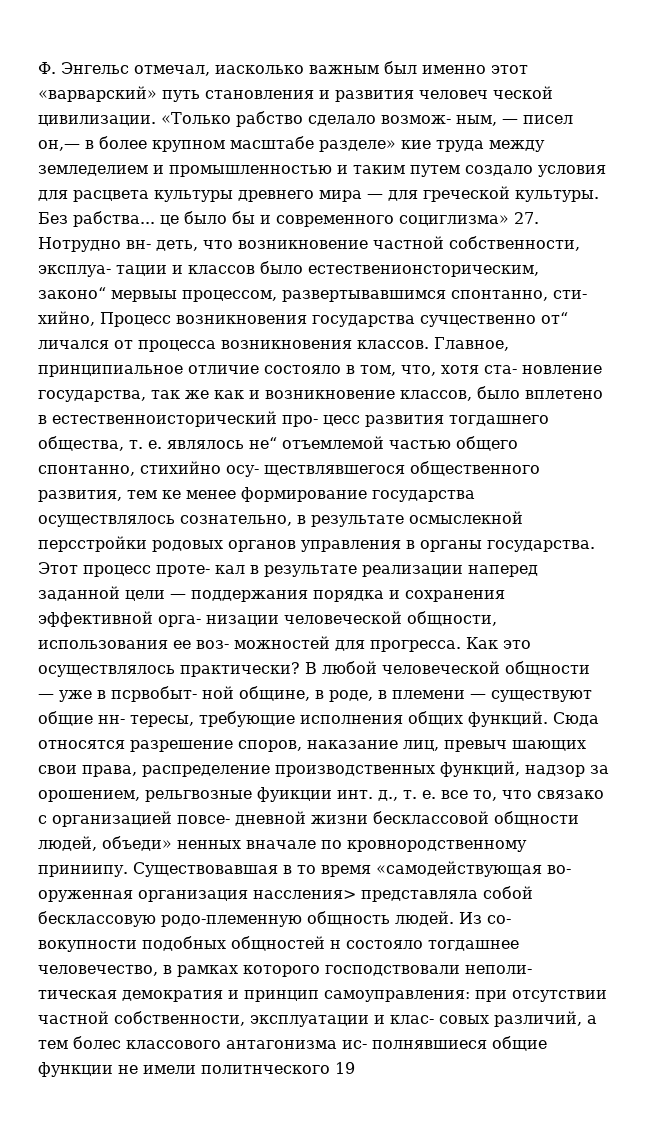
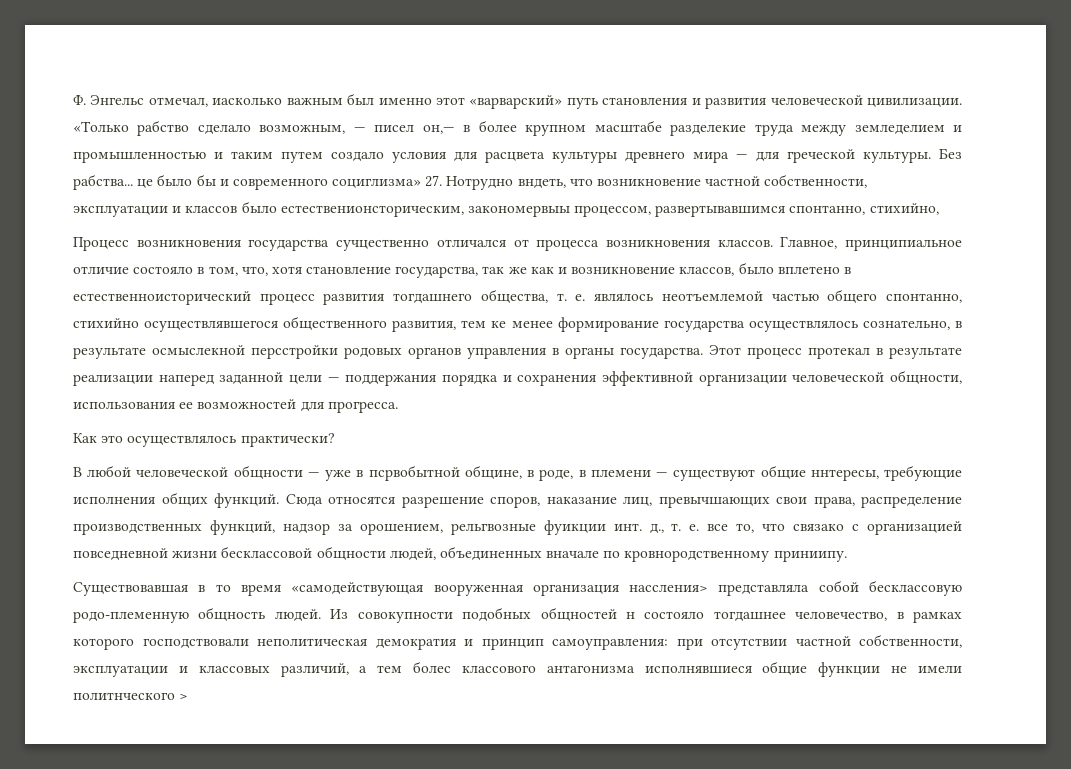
- Ф. Энгельс отмечал, иасколько важным был именно этот «варварский» путь становления и развития человеч ческой цивилизации.
+ Ф. Энгельс отмечал, иасколько важным был именно этот «варварский» путь становления и развития человеческой цивилизации.
- «Только рабство сделало возмож- ным, — писел он,— в более крупном масштабе разделе» кие труда между земледелием и промышленностью и таким путем создало условия для расцвета культуры древнего мира — для греческой культуры.
+ «Только рабство сделало возможным, — писел он,— в более крупном масштабе разделекие труда между земледелием и промышленностью и таким путем создало условия для расцвета культуры древнего мира — для греческой культуры.
- Без рабства... це было бы и современного социглизма» 27. Нотрудно вн- деть, что возникновение частной собственности, эксплуа- тации и классов было естественионсторическим, законо“ мервыы процессом, развертывавшимся спонтанно, сти- хийно, Процесс возникновения государства сучцественно от“ личался от процесса возникновения классов.
+ Без рабства... це было бы и современного социглизма» 27. Нотрудно вндеть, что возникновение частной собственности, эксплуатации и классов было естественионсторическим, закономервыы процессом, развертывавшимся спонтанно, стихийно,
+ Процесс возникновения государства сучцественно отличался от процесса возникновения классов.
- Главное, принципиальное отличие состояло в том, что, хотя ста- новление государства, так же как и возникновение классов, было вплетено в естественноисторический про- цесс развития тогдашнего общества, т. е. являлось не“ отъемлемой частью общего спонтанно, стихийно осу- ществлявшегося общественного развития, тем ке менее формирование государства осуществлялось сознательно, в результате осмыслекной персстройки родовых органов управления в органы государства.
+ Главное, принципиальное отличие состояло в том, что, хотя становление государства, так же как и возникновение классов, было вплетено в естественноисторический процесс развития тогдашнего общества, т. е. являлось неотъемлемой частью общего спонтанно, стихийно осуществлявшегося общественного развития, тем ке менее формирование государства осуществлялось сознательно, в результате осмыслекной персстройки родовых органов управления в органы государства.
- Этот процесс проте- кал в результате реализации наперед заданной цели — поддержания порядка и сохранения эффективной орга- низации человеческой общности, использования ее воз- можностей для прогресса. Как это осуществлялось практически? В любой человеческой общности — уже в псрвобыт- ной общине, в роде, в племени — существуют общие нн- тересы, требующие исполнения общих функций.
+ Этот процесс протекал в результате реализации наперед заданной цели — поддержания порядка и сохранения эффективной организации человеческой общности, использования ее возможностей для прогресса.
+ Как это осуществлялось практически?
+ В любой человеческой общности — уже в псрвобытной общине, в роде, в племени — существуют общие ннтересы, требующие исполнения общих функций.
- Сюда относятся разрешение споров, наказание лиц, превыч шающих свои права, распределение производственных функций, надзор за орошением, рельгвозные фуикции инт. д., т. е. все то, что связако с организацией повсе- дневной жизни бесклассовой общности людей, объеди» ненных вначале по кровнородственному приниипу. Существовавшая в то время «самодействующая во- оруженная организация нассления> представляла собой бесклассовую родо-племенную общность людей.
+ Сюда относятся разрешение споров, наказание лиц, превычшающих свои права, распределение производственных функций, надзор за орошением, рельгвозные фуикции инт. д., т. е. все то, что связако с организацией повседневной жизни бесклассовой общности людей, объединенных вначале по кровнородственному приниипу.
+ Существовавшая в то время «самодействующая вооруженная организация нассления> представляла собой бесклассовую родо-племенную общность людей.
- Из со- вокупности подобных общностей н состояло тогдашнее человечество, в рамках которого господствовали неполи- тическая демократия и принцип самоуправления: при отсутствии частной собственности, эксплуатации и клас- совых различий, а тем болес классового антагонизма ис- полнявшиеся общие функции не имели политнческого 19
+ Из совокупности подобных общностей н состояло тогдашнее человечество, в рамках которого господствовали неполитическая демократия и принцип самоуправления: при отсутствии частной собственности, эксплуатации и классовых различий, а тем болес классового антагонизма исполнявшиеся общие функции не имели политнческого >

